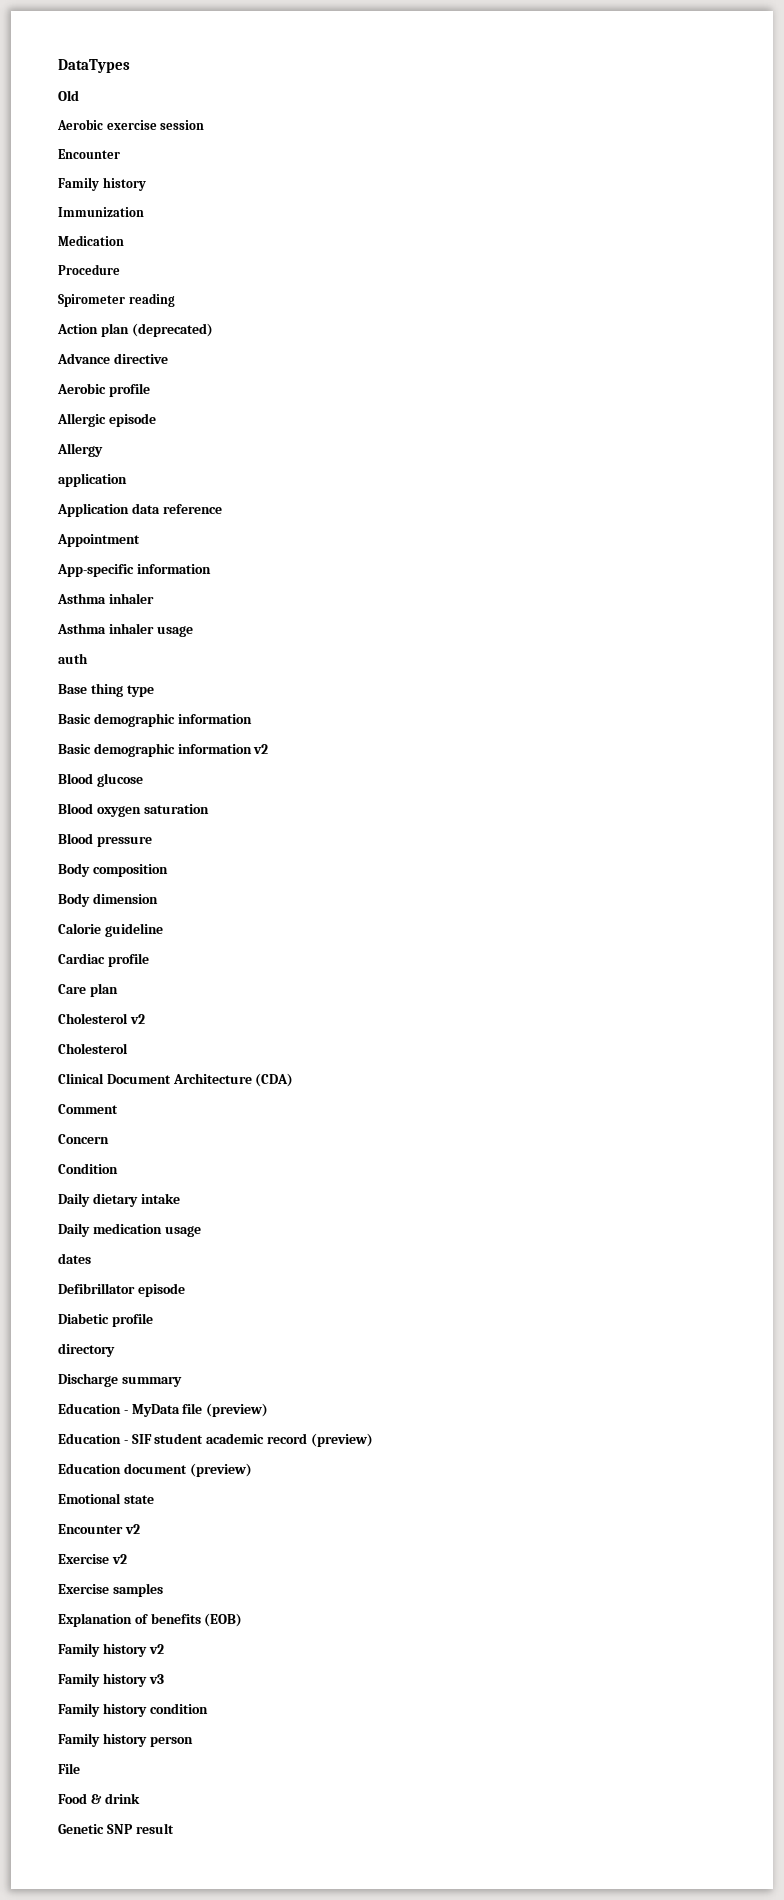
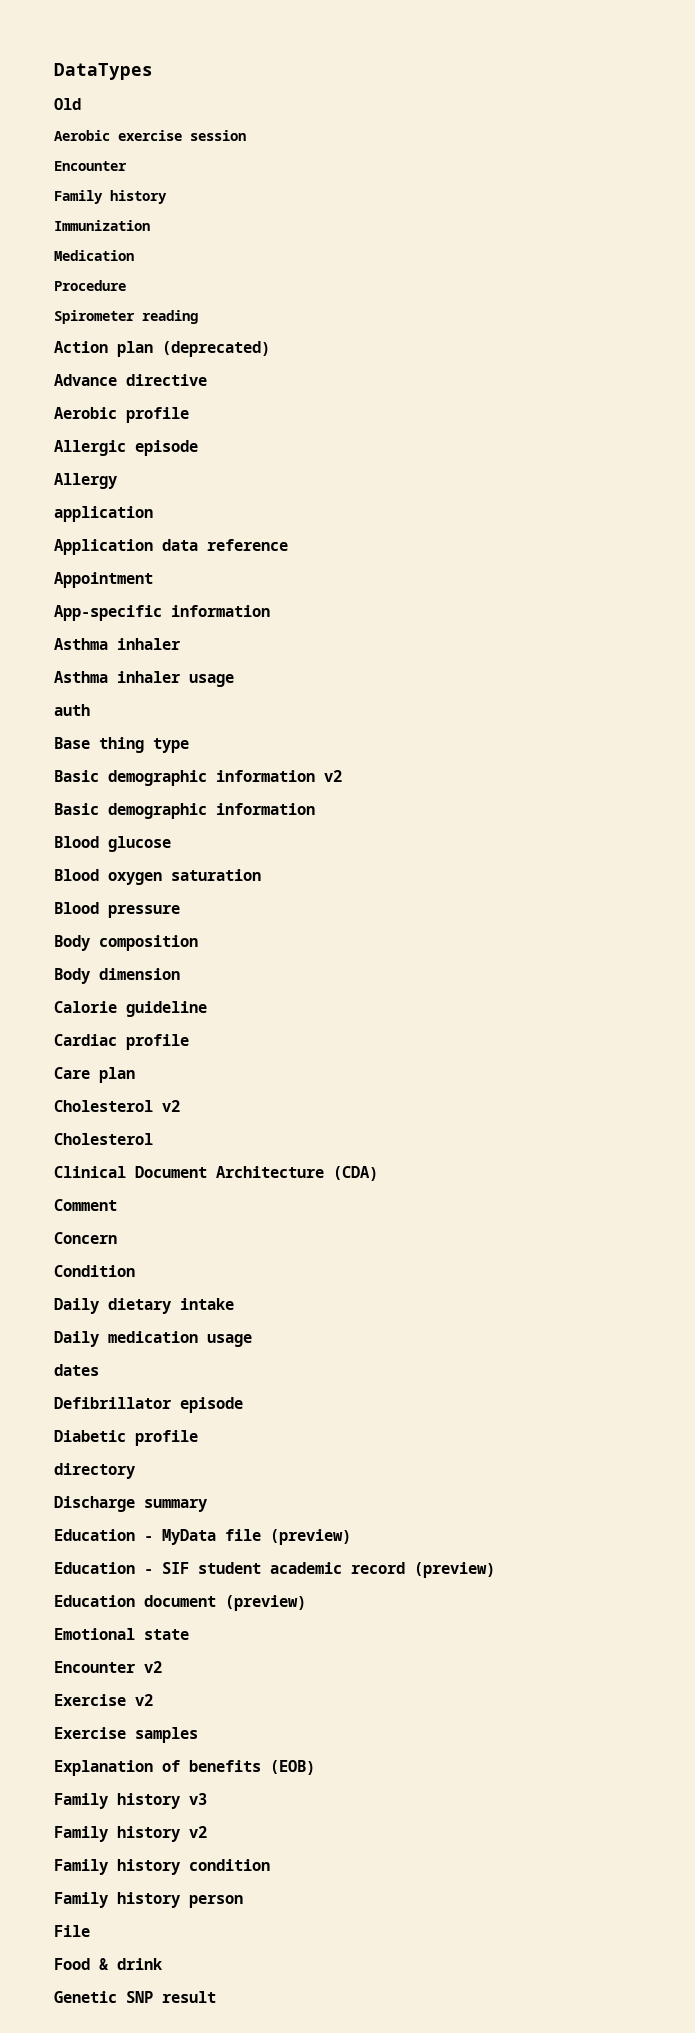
  Base thing type
+ Basic demographic information v2
  Basic demographic information
- Basic demographic information v2
+ Family history v3
  Family history v2
- Family history v3

